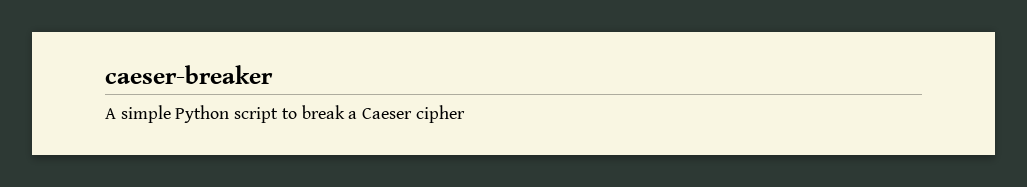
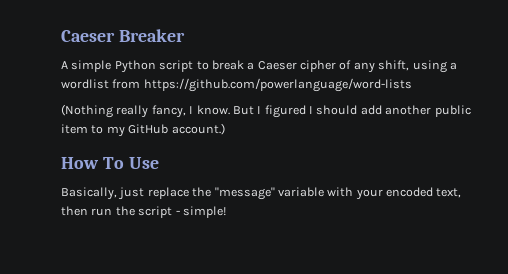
- caeser-breaker
+ Caeser Breaker
- A simple Python script to break a Caeser cipher
+ A simple Python script to break a Caeser cipher of any shift, using a wordlist from https://github.com/powerlanguage/word-lists
+ (Nothing really fancy, I know. But I figured I should add another public item to my GitHub account.)
+ How To Use
+ Basically, just replace the "message" variable with your encoded text, then run the script - simple!

